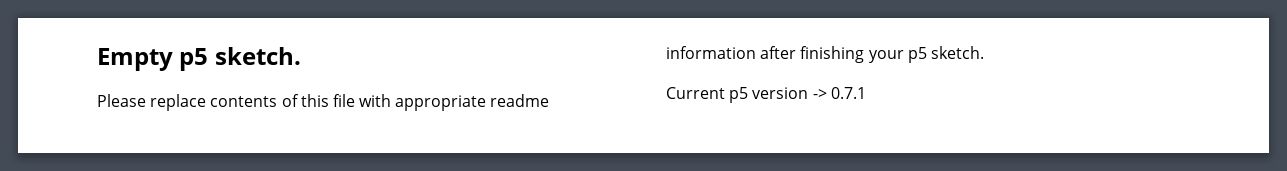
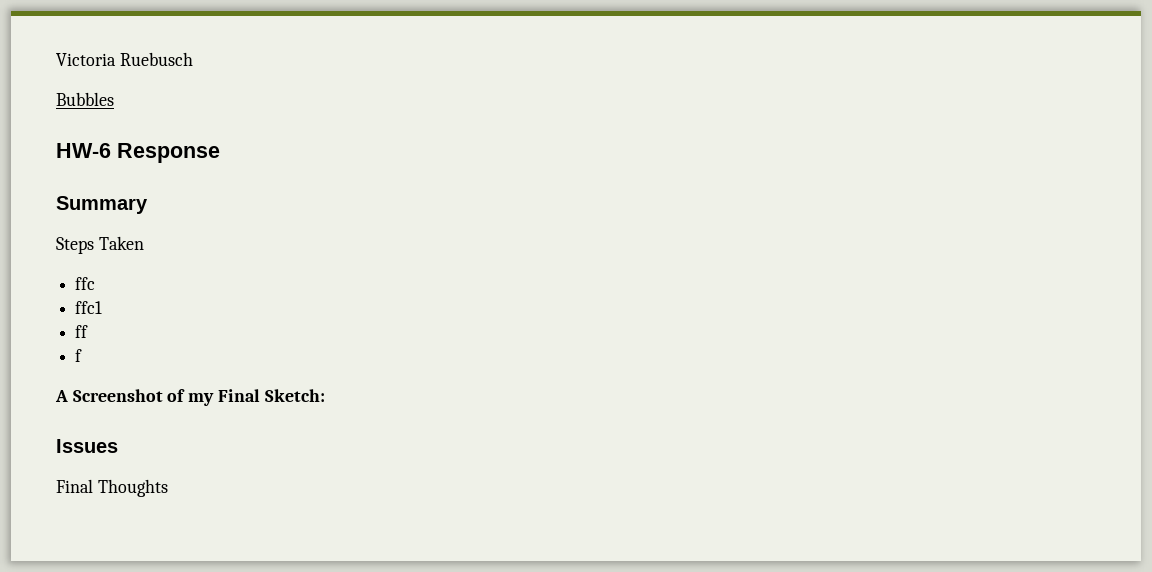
- Empty p5 sketch.
- Please replace contents of this file with appropriate readme information after finishing your p5 sketch.
- Current p5 version -> 0.7.1
+ Victoria Ruebusch
+ Bubbles
+ HW-6 Response
+ Summary
+ Steps Taken
+ ffc
+ ffc1
+ ff
+ f
+ A Screenshot of my Final Sketch:
+ Issues
+ Final Thoughts

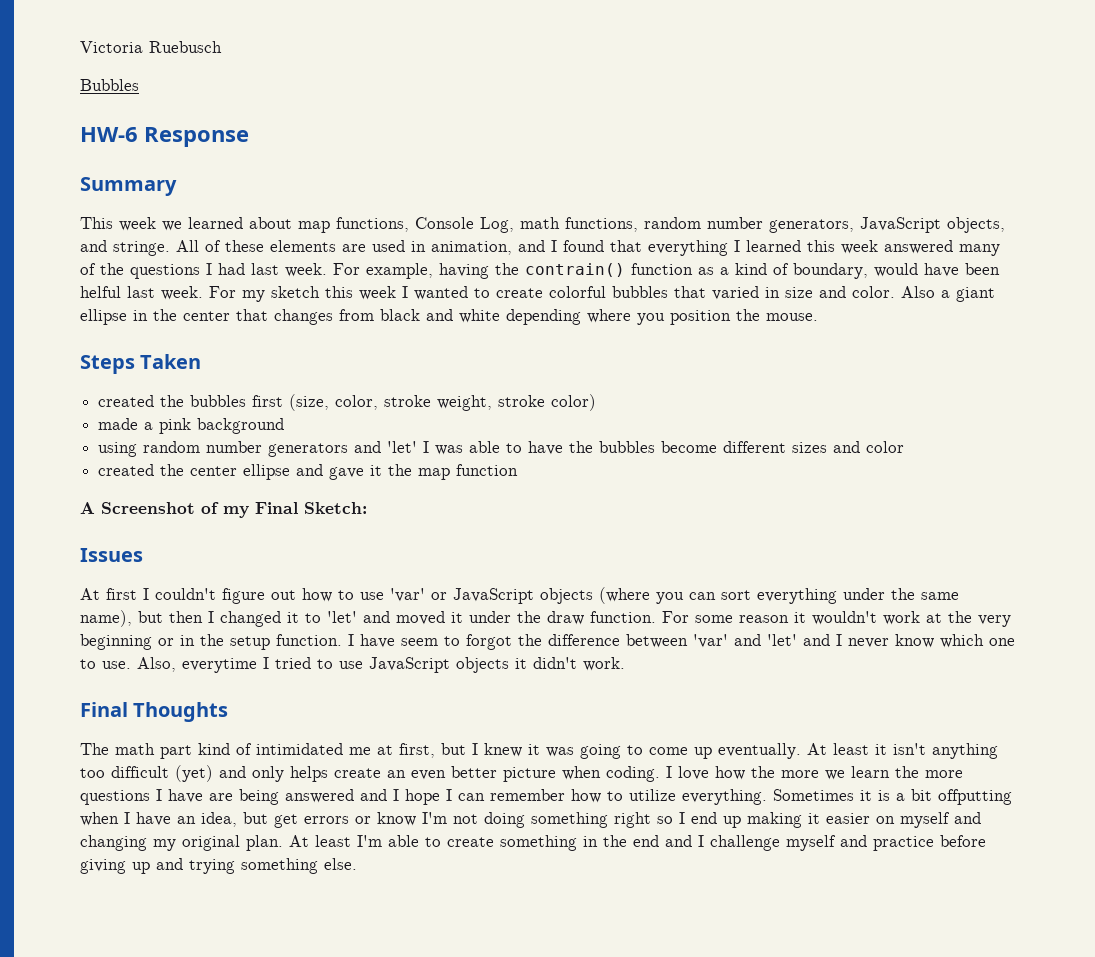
+ This week we learned about map functions, Console Log, math functions, random number generators, JavaScript objects, and stringe. All of these elements are used in animation, and I found that everything I learned this week answered many of the questions I had last week. For example, having the contrain() function as a kind of boundary, would have been helful last week. For my sketch this week I wanted to create colorful bubbles that varied in size and color. Also a giant ellipse in the center that changes from black and white depending where you position the mouse.
  Steps Taken
- ffc
- ffc1
- ff
- f
+ created the bubbles first (size, color, stroke weight, stroke color)
+ made a pink background
+ using random number generators and 'let' I was able to have the bubbles become different sizes and color
+ created the center ellipse and gave it the map function
+ At first I couldn't figure out how to use 'var' or JavaScript objects (where you can sort everything under the same name), but then I changed it to 'let' and moved it under the draw function. For some reason it wouldn't work at the very beginning or in the setup function. I have seem to forgot the difference between 'var' and 'let' and I never know which one to use. Also, everytime I tried to use JavaScript objects it didn't work.
  Final Thoughts
+ The math part kind of intimidated me at first, but I knew it was going to come up eventually. At least it isn't anything too difficult (yet) and only helps create an even better picture when coding. I love how the more we learn the more questions I have are being answered and I hope I can remember how to utilize everything. Sometimes it is a bit offputting when I have an idea, but get errors or know I'm not doing something right so I end up making it easier on myself and changing my original plan. At least I'm able to create something in the end and I challenge myself and practice before giving up and trying something else.

